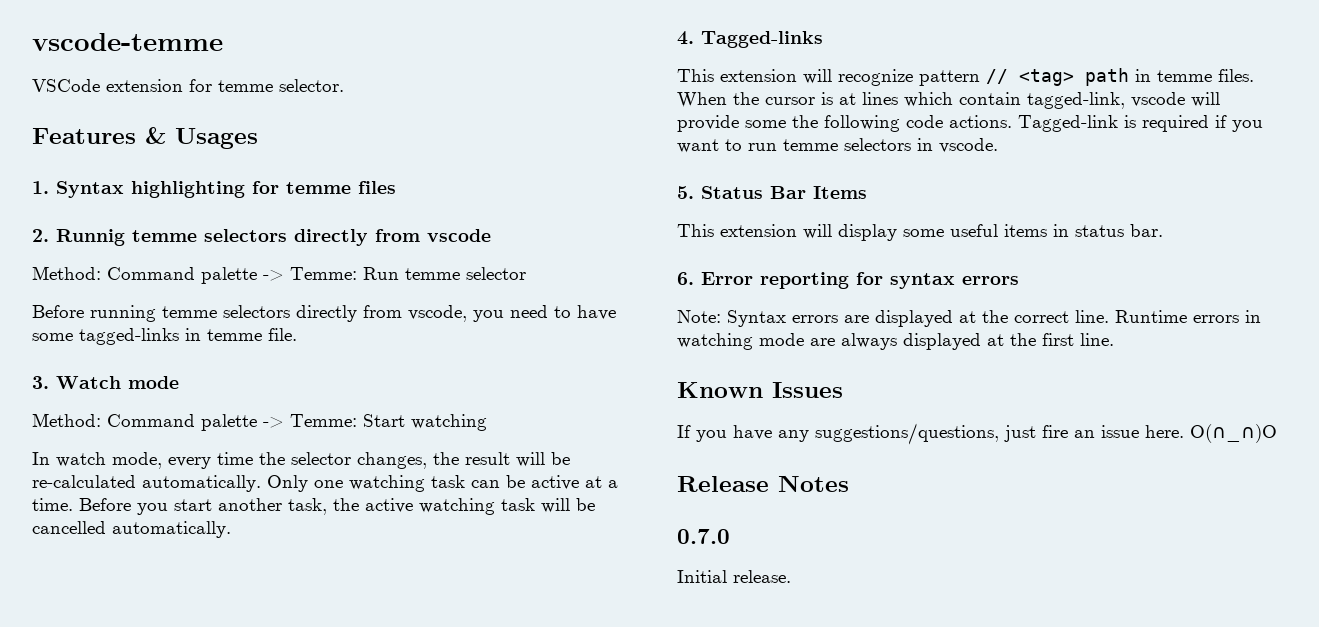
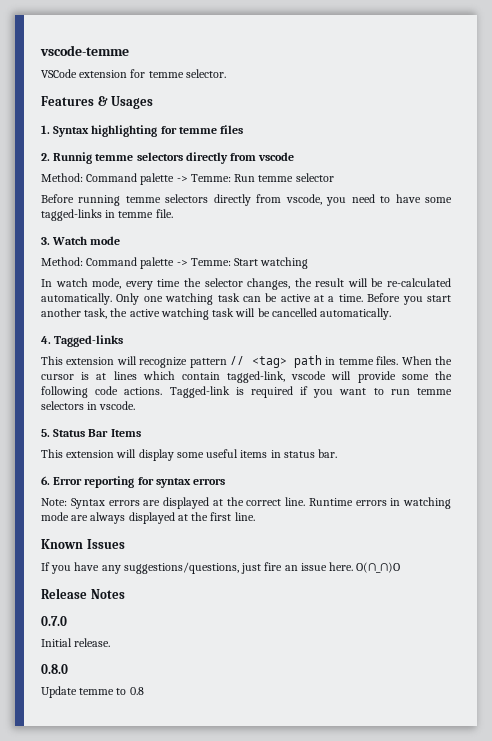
+ 0.8.0
+ Update temme to 0.8

